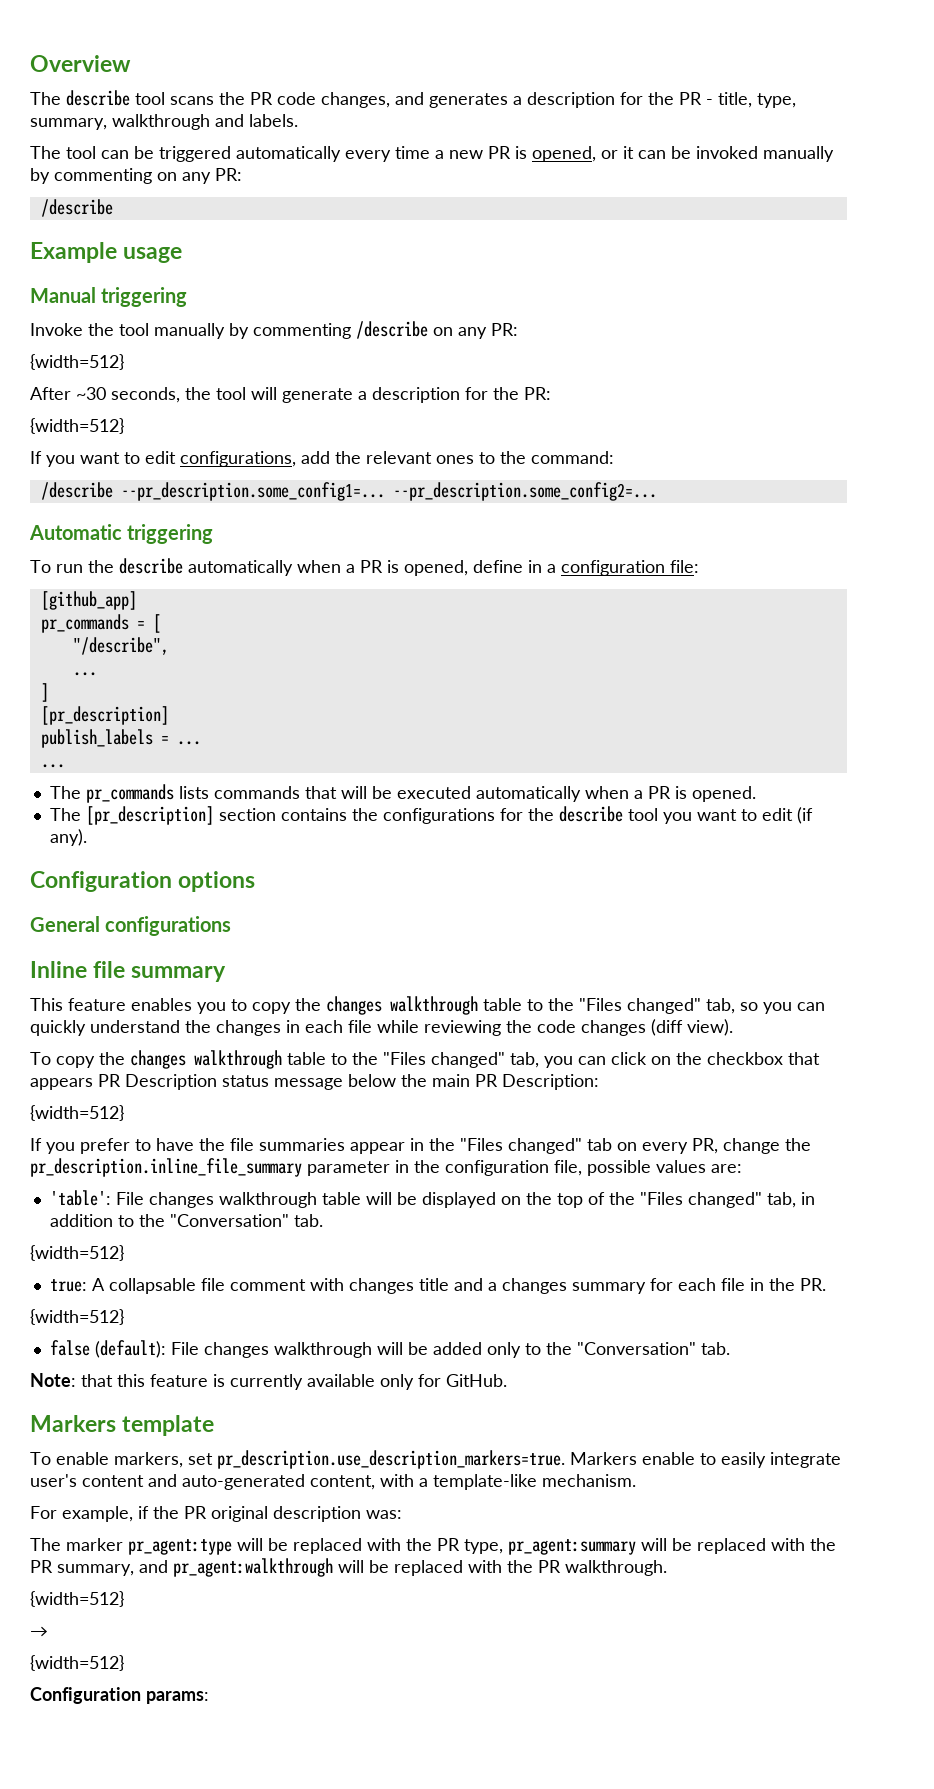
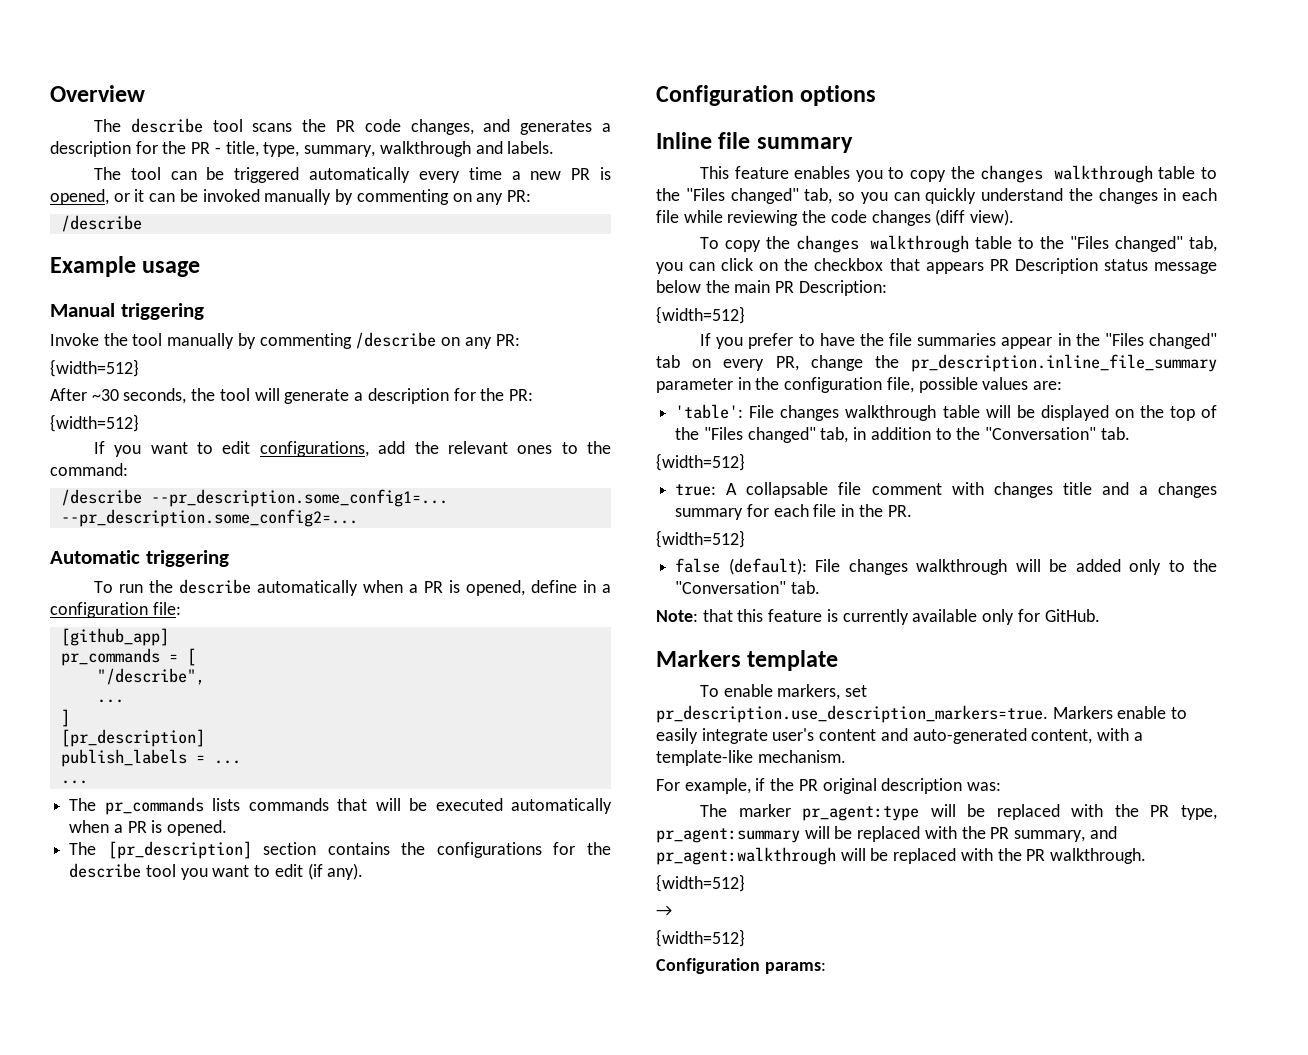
- General configurations

